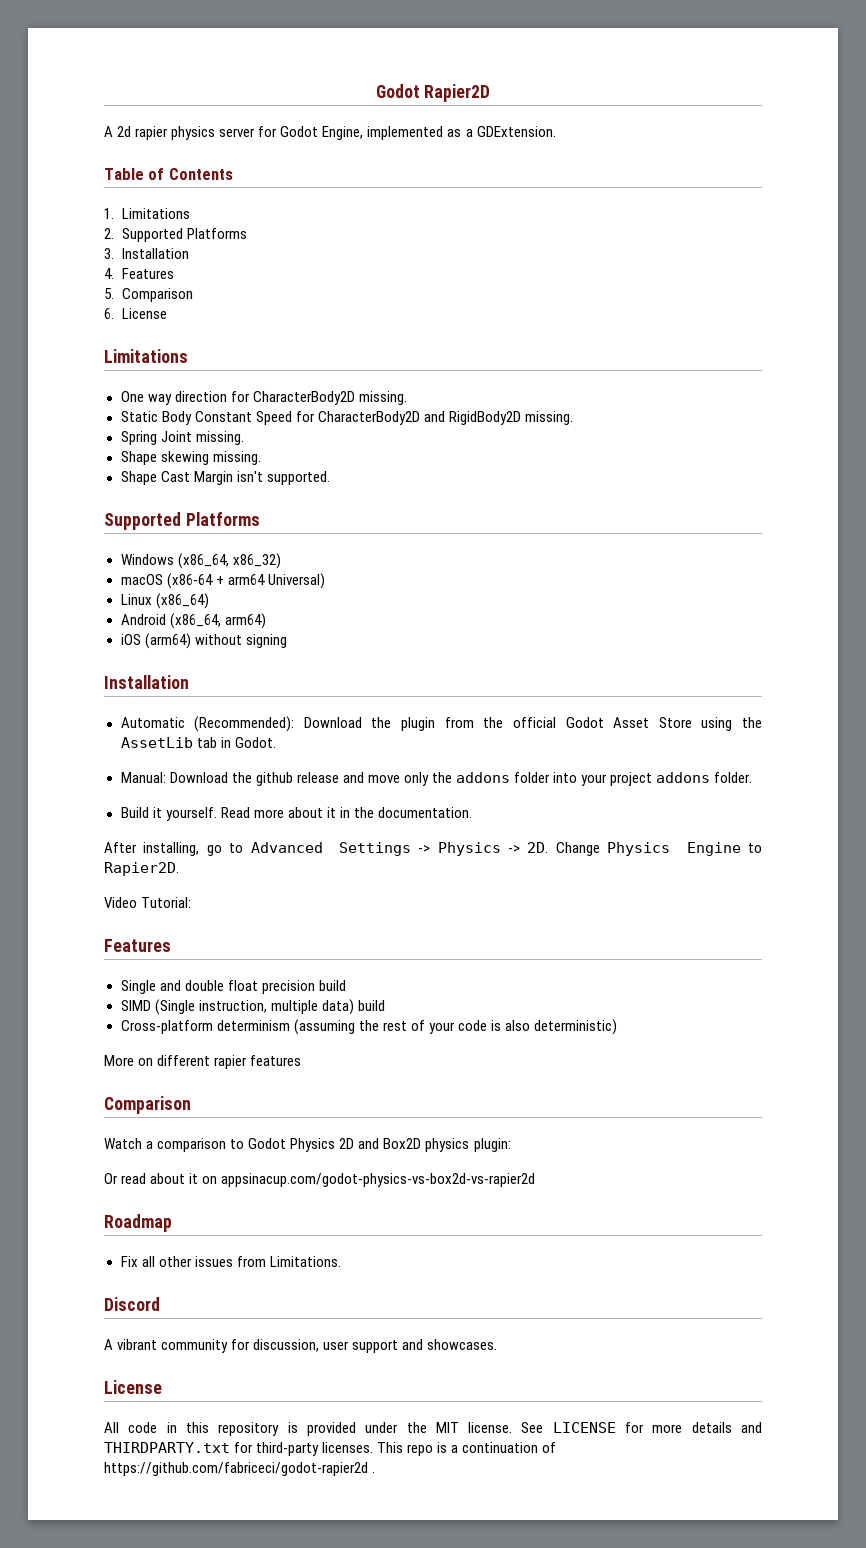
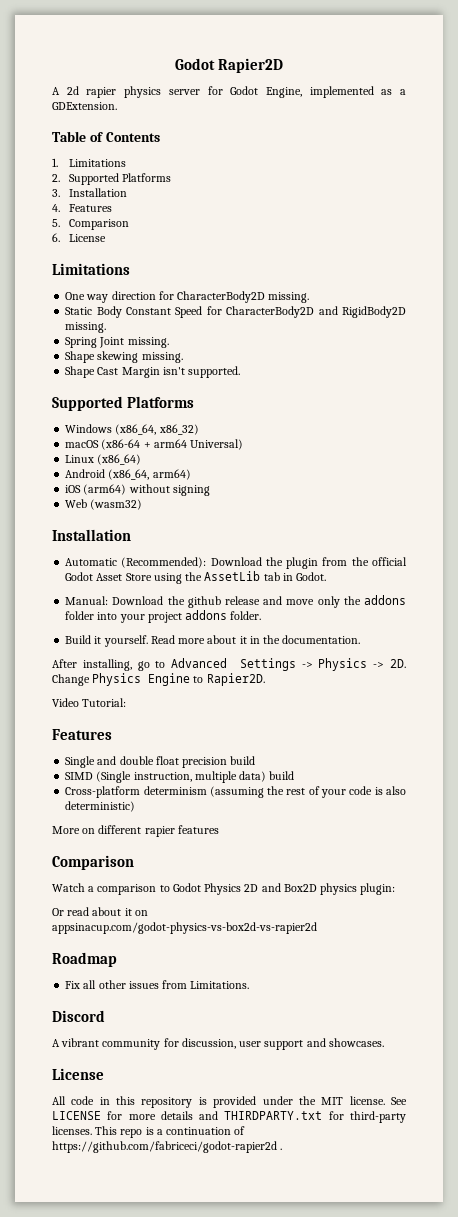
+ Web (wasm32)

